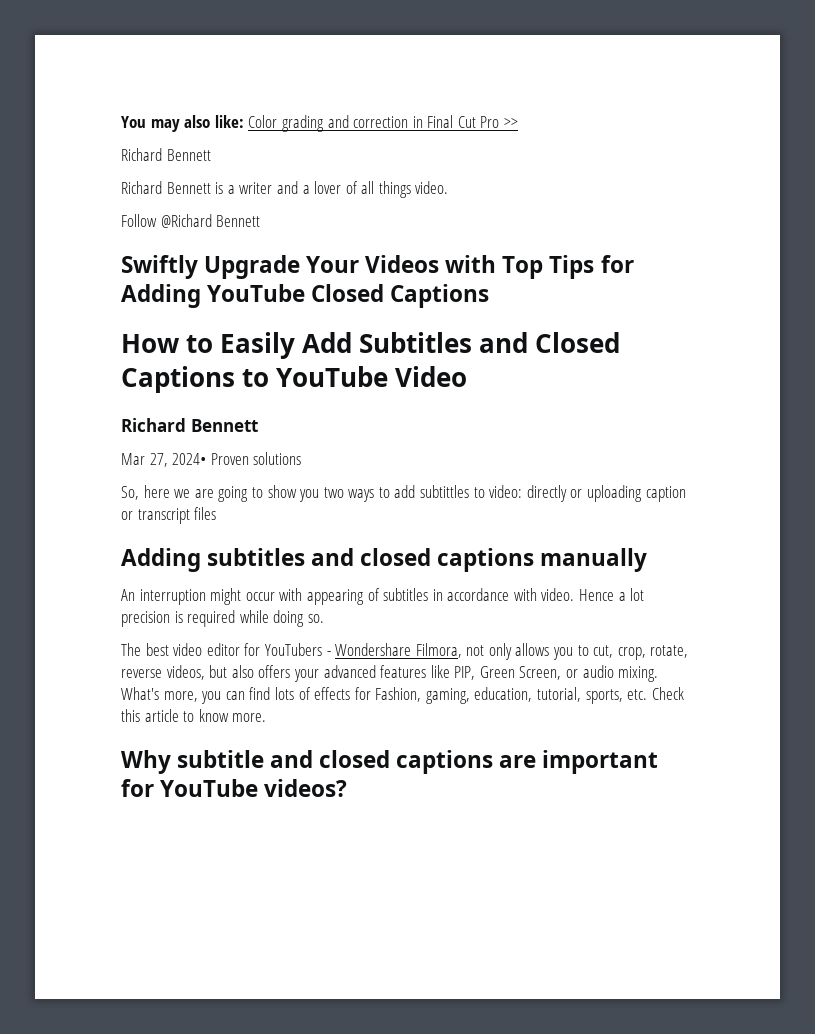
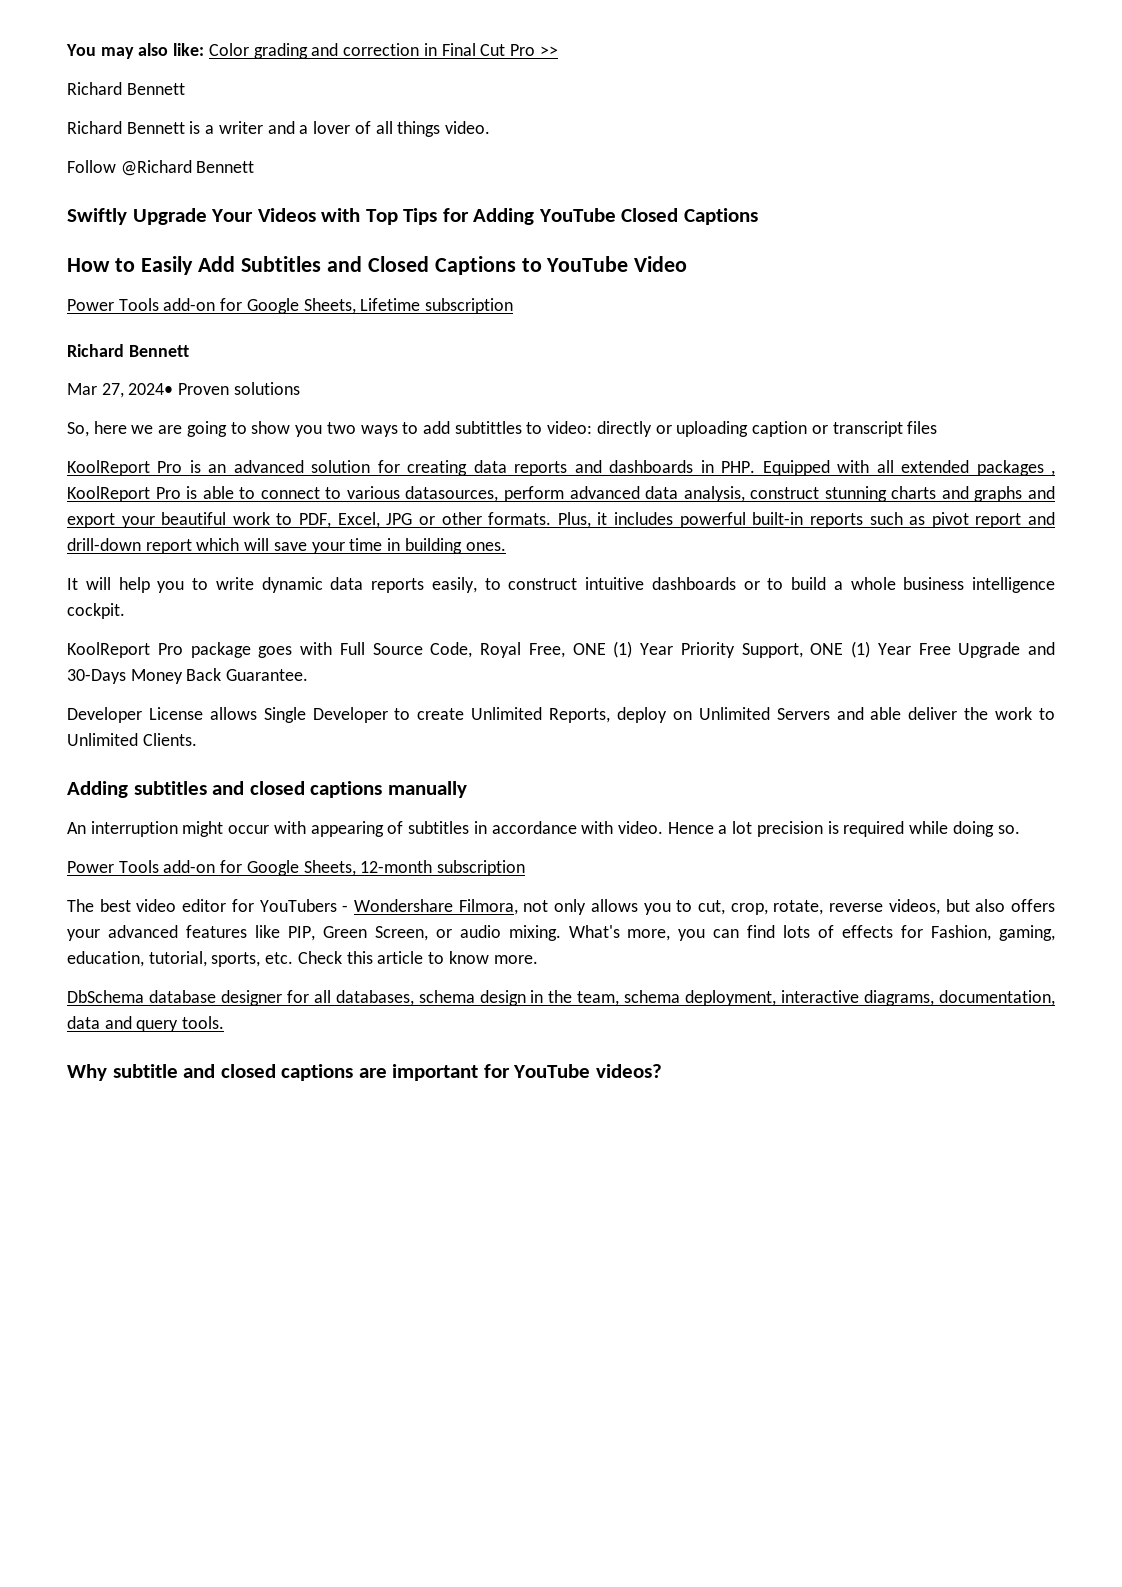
+ Power Tools add-on for Google Sheets, Lifetime subscription
+ KoolReport Pro is an advanced solution for creating data reports and dashboards in PHP. Equipped with all extended packages , KoolReport Pro is able to connect to various datasources, perform advanced data analysis, construct stunning charts and graphs and export your beautiful work to PDF, Excel, JPG or other formats. Plus, it includes powerful built-in reports such as pivot report and drill-down report which will save your time in building ones.
+ It will help you to write dynamic data reports easily, to construct intuitive dashboards or to build a whole business intelligence cockpit.
+ KoolReport Pro package goes with Full Source Code, Royal Free, ONE (1) Year Priority Support, ONE (1) Year Free Upgrade and 30-Days Money Back Guarantee.
+ Developer License allows Single Developer to create Unlimited Reports, deploy on Unlimited Servers and able deliver the work to Unlimited Clients.
+ Power Tools add-on for Google Sheets, 12-month subscription
+ DbSchema database designer for all databases, schema design in the team, schema deployment, interactive diagrams, documentation, data and query tools.

